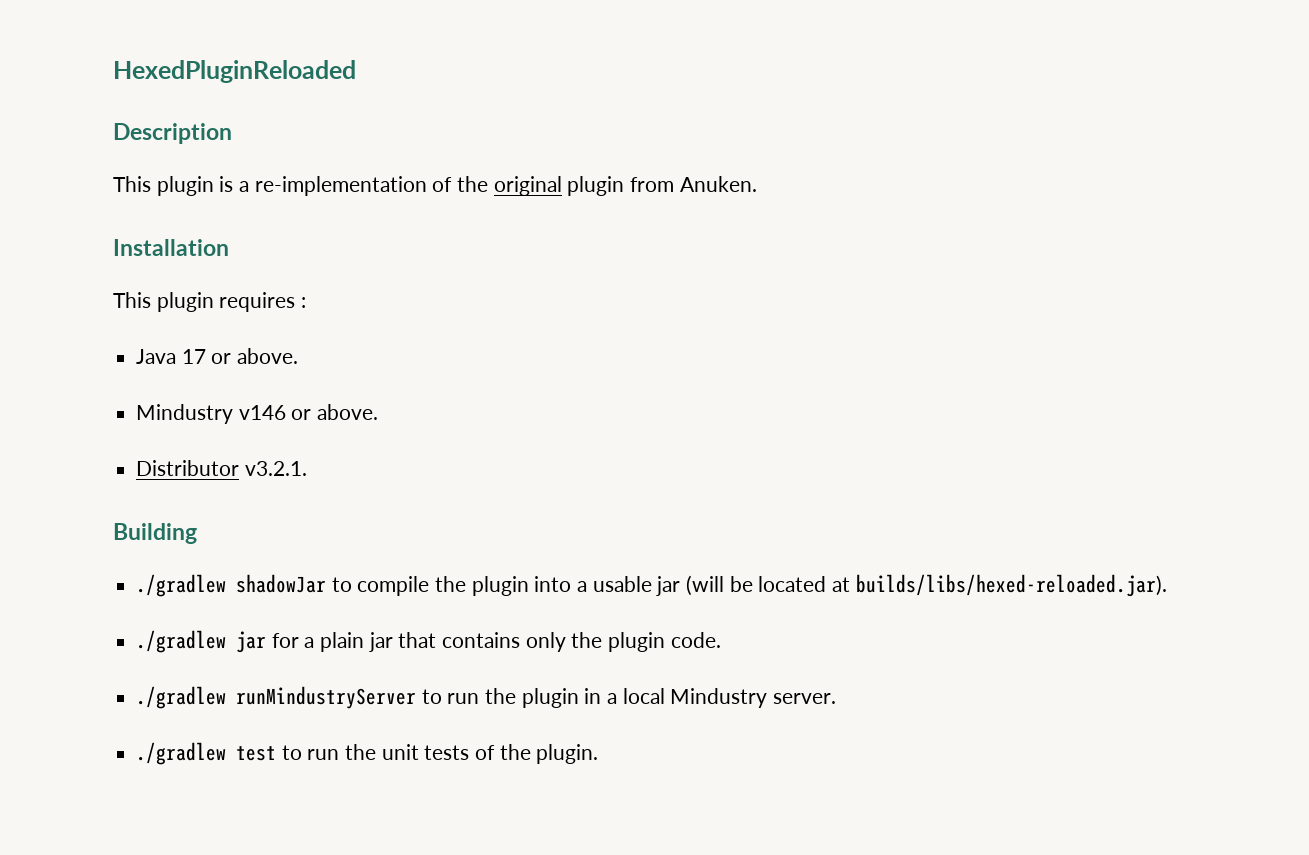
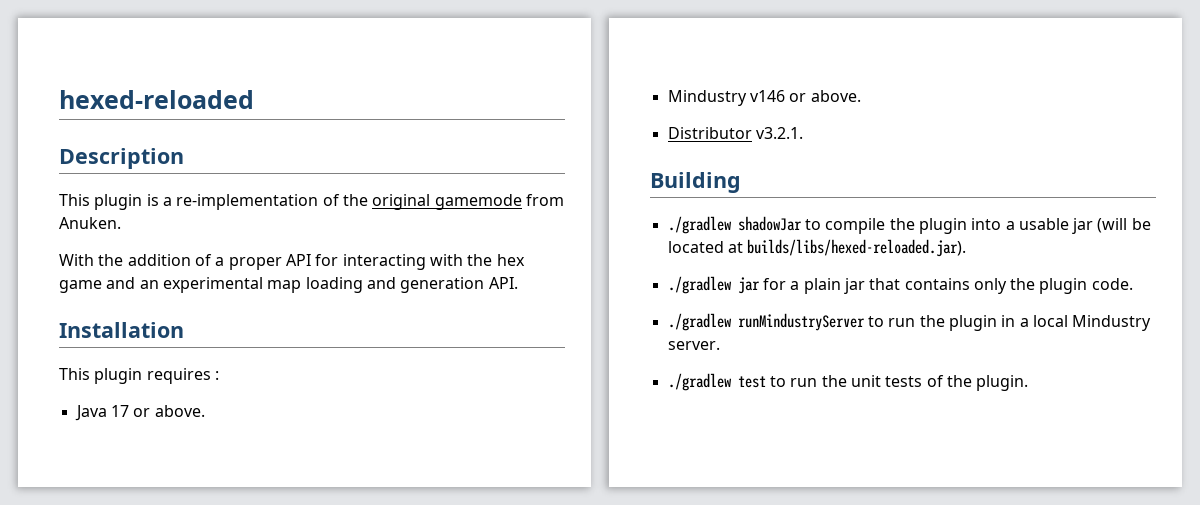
- HexedPluginReloaded
+ hexed-reloaded
- This plugin is a re-implementation of the original plugin from Anuken.
+ This plugin is a re-implementation of the original gamemode from Anuken.
+ With the addition of a proper API for interacting with the hex game and an experimental map loading and generation API.

